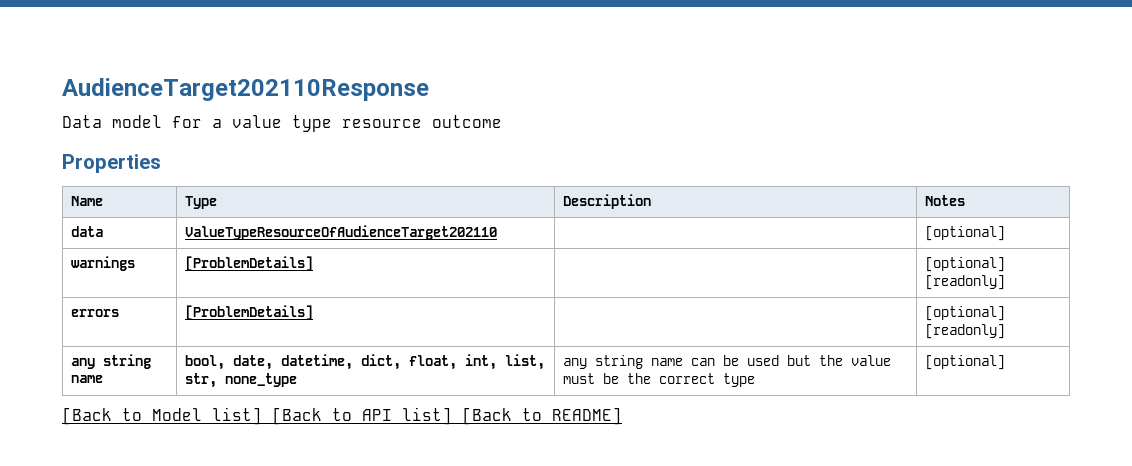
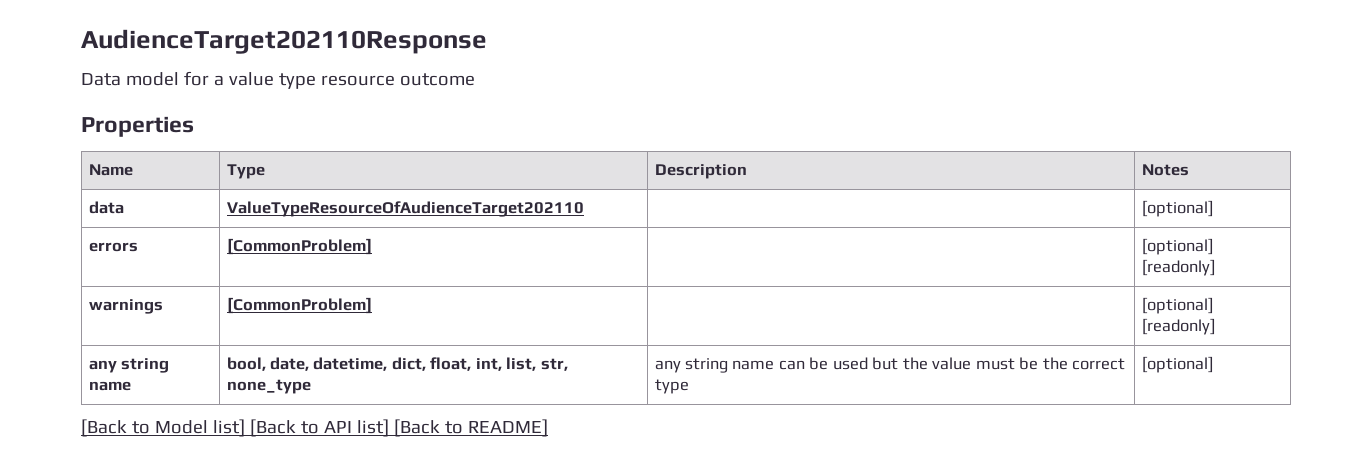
- warnings | [ProblemDetails] | | [optional] [readonly]
- errors | [ProblemDetails] | | [optional] [readonly]
+ errors | [CommonProblem] | | [optional] [readonly]
+ warnings | [CommonProblem] | | [optional] [readonly]

